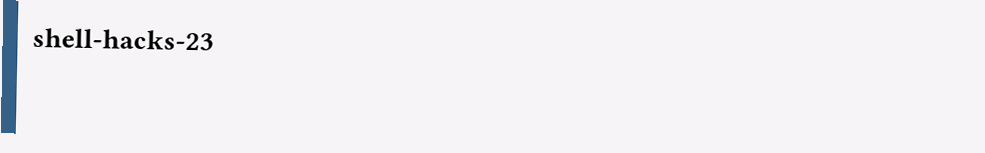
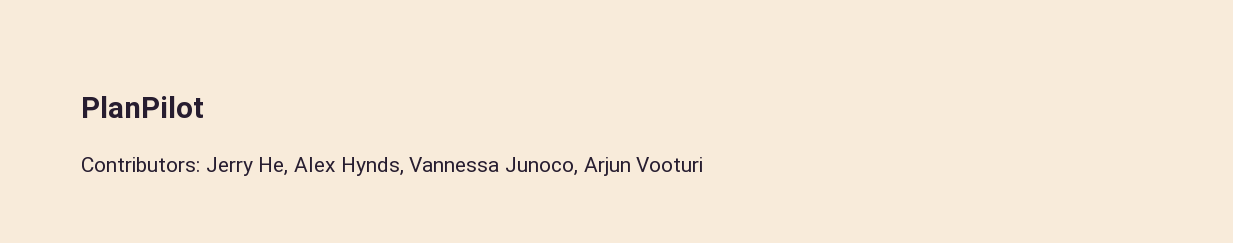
- shell-hacks-23
+ PlanPilot
+ Contributors: Jerry He, Alex Hynds, Vannessa Junoco, Arjun Vooturi

